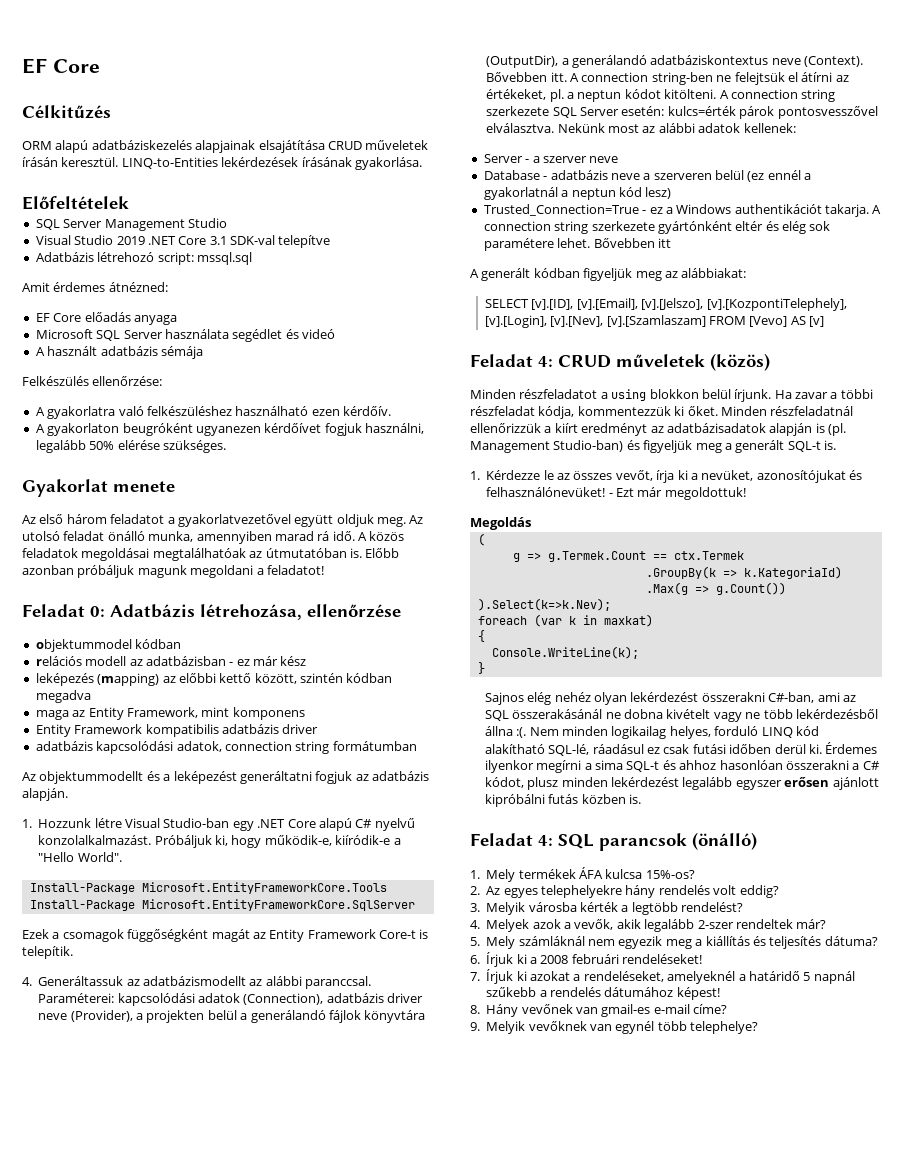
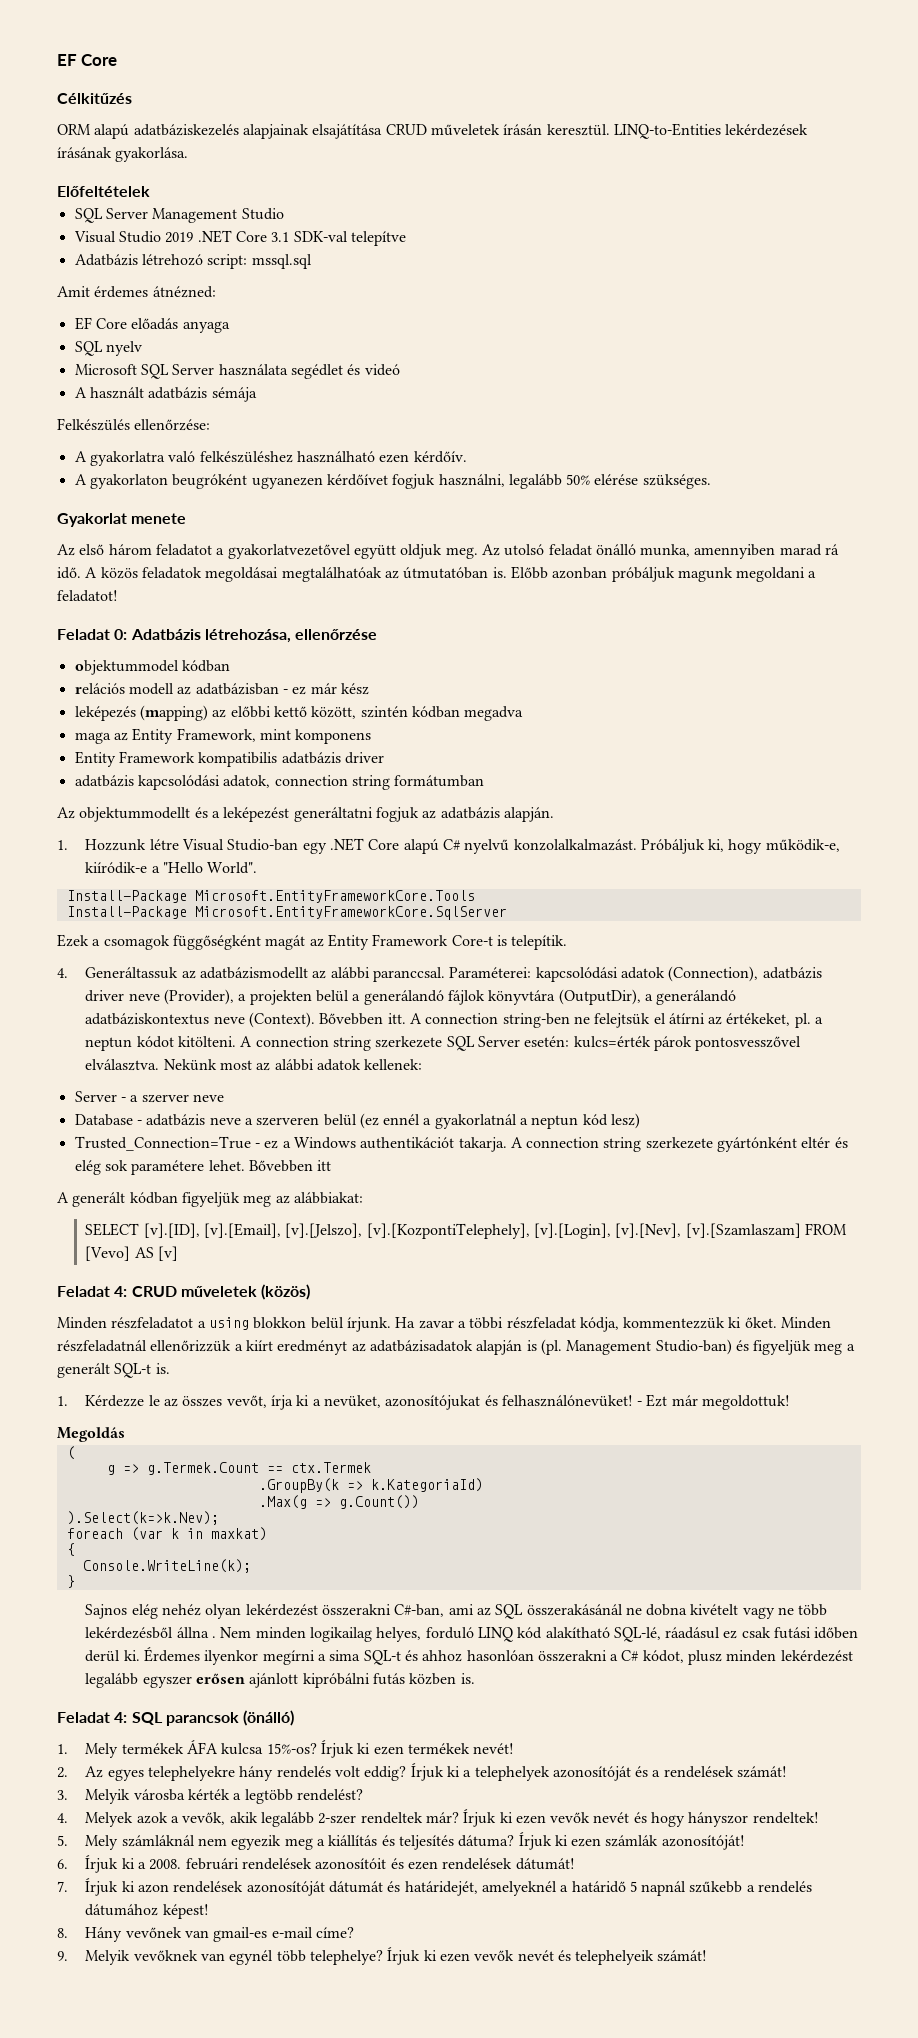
+ SQL nyelv
- Sajnos elég nehéz olyan lekérdezést összerakni C#-ban, ami az SQL összerakásánál ne dobna kivételt vagy ne több lekérdezésből állna :(.
+ Sajnos elég nehéz olyan lekérdezést összerakni C#-ban, ami az SQL összerakásánál ne dobna kivételt vagy ne több lekérdezésből állna .
+ Írjuk ki ezen termékek nevét!
+ Írjuk ki a telephelyek azonosítóját és a rendelések számát!
+ Írjuk ki ezen vevők nevét és hogy hányszor rendeltek!
+ Írjuk ki ezen számlák azonosítóját!
- 6. Írjuk ki a 2008 februári rendeléseket!
- 7. Írjuk ki azokat a rendeléseket, amelyeknél a határidő 5 napnál szűkebb a rendelés dátumához képest!
+ 6. Írjuk ki a 2008. februári rendelések azonosítóit és ezen rendelések dátumát!
+ 7. Írjuk ki azon rendelések azonosítóját dátumát és határidejét, amelyeknél a határidő 5 napnál szűkebb a rendelés dátumához képest!
+ Írjuk ki ezen vevők nevét és telephelyeik számát!

